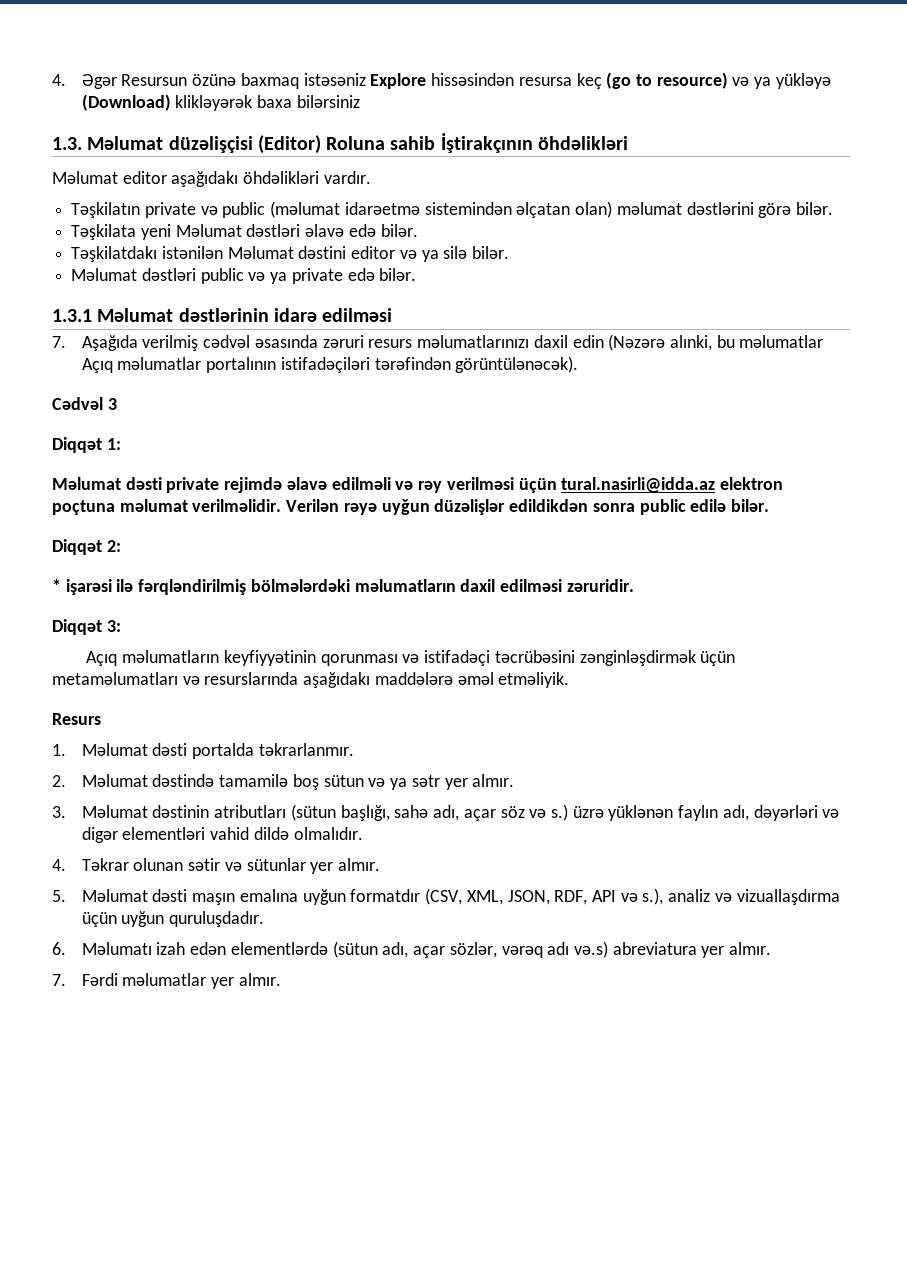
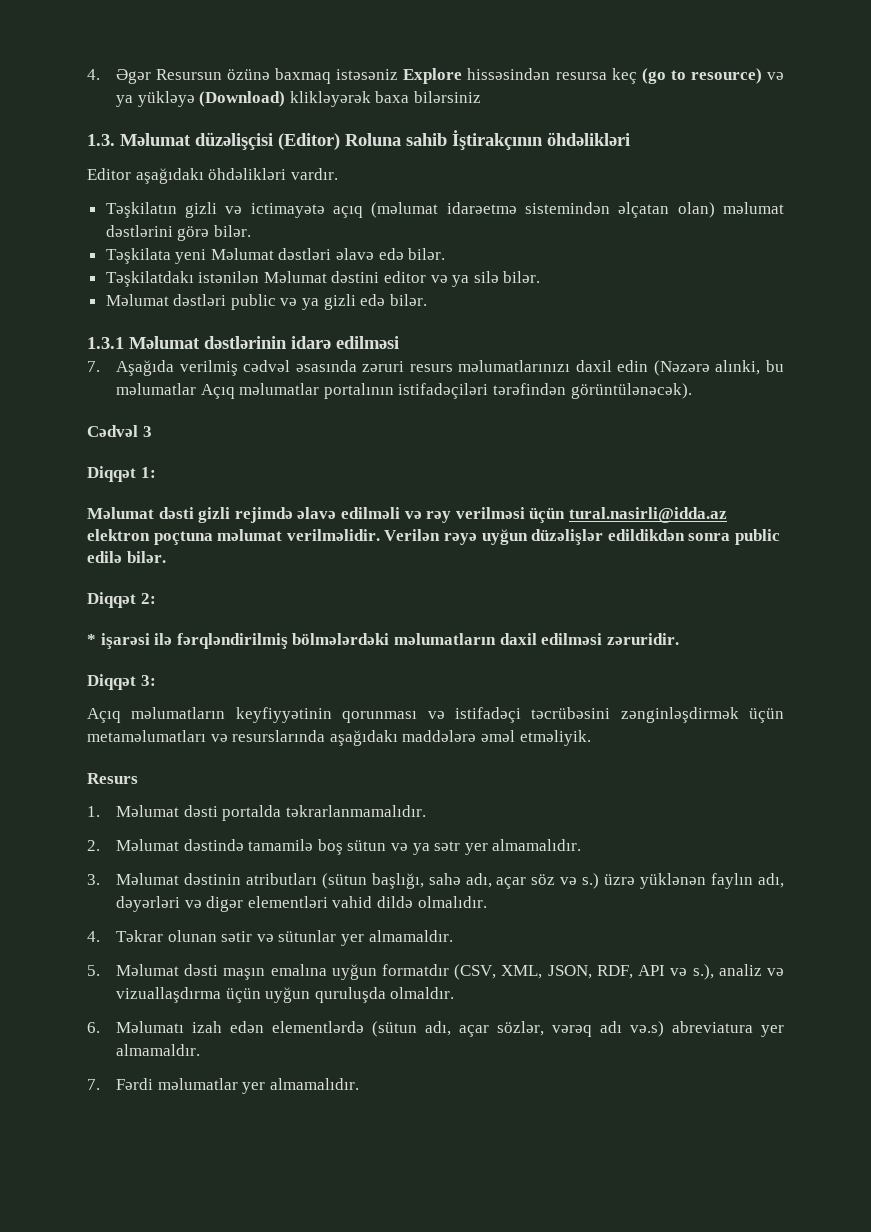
- Məlumat editor aşağıdakı öhdəlikləri vardır.
+ Editor aşağıdakı öhdəlikləri vardır.
- Təşkilatın private və public (məlumat idarəetmə sistemindən əlçatan olan) məlumat dəstlərini görə bilər.
+ Təşkilatın gizli və ictimayətə açıq (məlumat idarəetmə sistemindən əlçatan olan) məlumat dəstlərini görə bilər.
- Məlumat dəstləri public və ya private edə bilər.
+ Məlumat dəstləri public və ya gizli edə bilər.
- Məlumat dəsti private rejimdə əlavə edilməli və rəy verilməsi üçün tural.nasirli@idda.az elektron poçtuna məlumat verilməlidir.
+ Məlumat dəsti gizli rejimdə əlavə edilməli və rəy verilməsi üçün tural.nasirli@idda.az elektron poçtuna məlumat verilməlidir.
- 1. Məlumat dəsti portalda təkrarlanmır.
+ 1. Məlumat dəsti portalda təkrarlanmamalıdır.
- 2. Məlumat dəstində tamamilə boş sütun və ya sətr yer almır.
+ 2. Məlumat dəstində tamamilə boş sütun və ya sətr yer almamalıdır.
- 4. Təkrar olunan sətir və sütunlar yer almır.
+ 4. Təkrar olunan sətir və sütunlar yer almamaldır.
- 5. Məlumat dəsti maşın emalına uyğun formatdır (CSV, XML, JSON, RDF, API və s.), analiz və vizuallaşdırma üçün uyğun quruluşdadır.
+ 5. Məlumat dəsti maşın emalına uyğun formatdır (CSV, XML, JSON, RDF, API və s.), analiz və vizuallaşdırma üçün uyğun quruluşda olmaldır.
- 6. Məlumatı izah edən elementlərdə (sütun adı, açar sözlər, vərəq adı və.s) abreviatura yer almır.
+ 6. Məlumatı izah edən elementlərdə (sütun adı, açar sözlər, vərəq adı və.s) abreviatura yer almamaldır.
- 7. Fərdi məlumatlar yer almır.
+ 7. Fərdi məlumatlar yer almamalıdır.

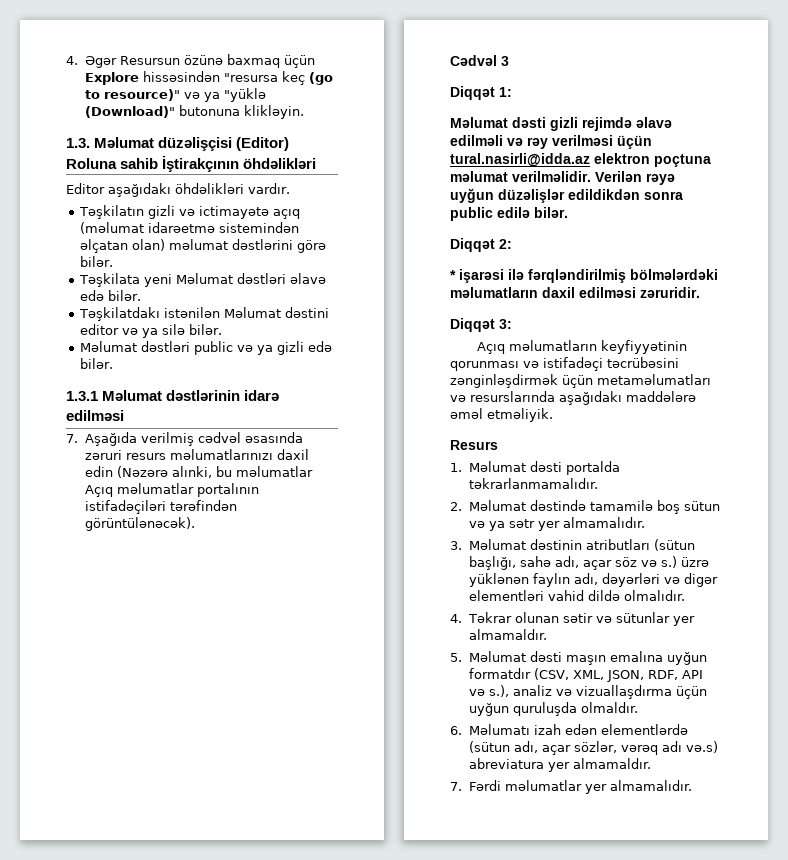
- 4. Əgər Resursun özünə baxmaq istəsəniz Explore hissəsindən resursa keç (go to resource) və ya yükləyə (Download) klikləyərək baxa bilərsiniz
+ 4. Əgər Resursun özünə baxmaq üçün Explore hissəsindən "resursa keç (go to resource)" və ya "yüklə (Download)" butonuna klikləyin.

